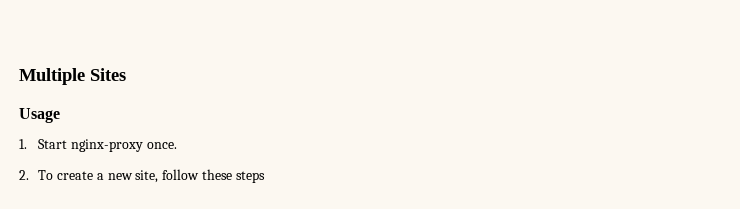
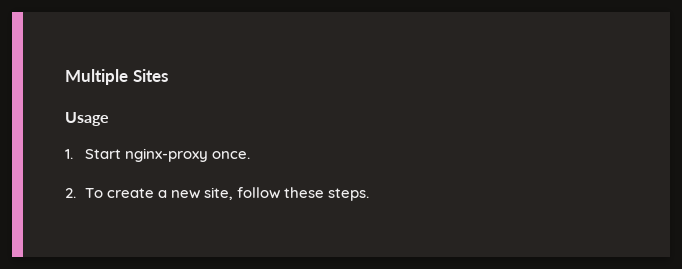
- 2. To create a new site, follow these steps
+ 2. To create a new site, follow these steps.

